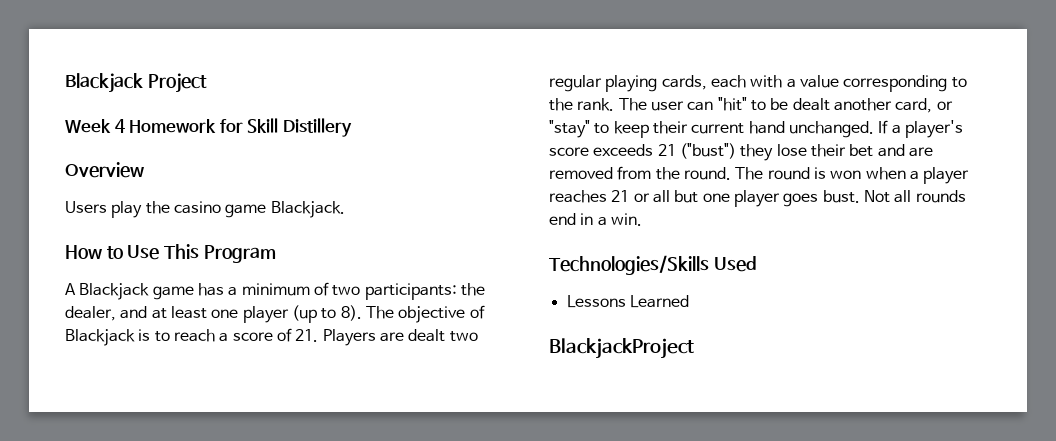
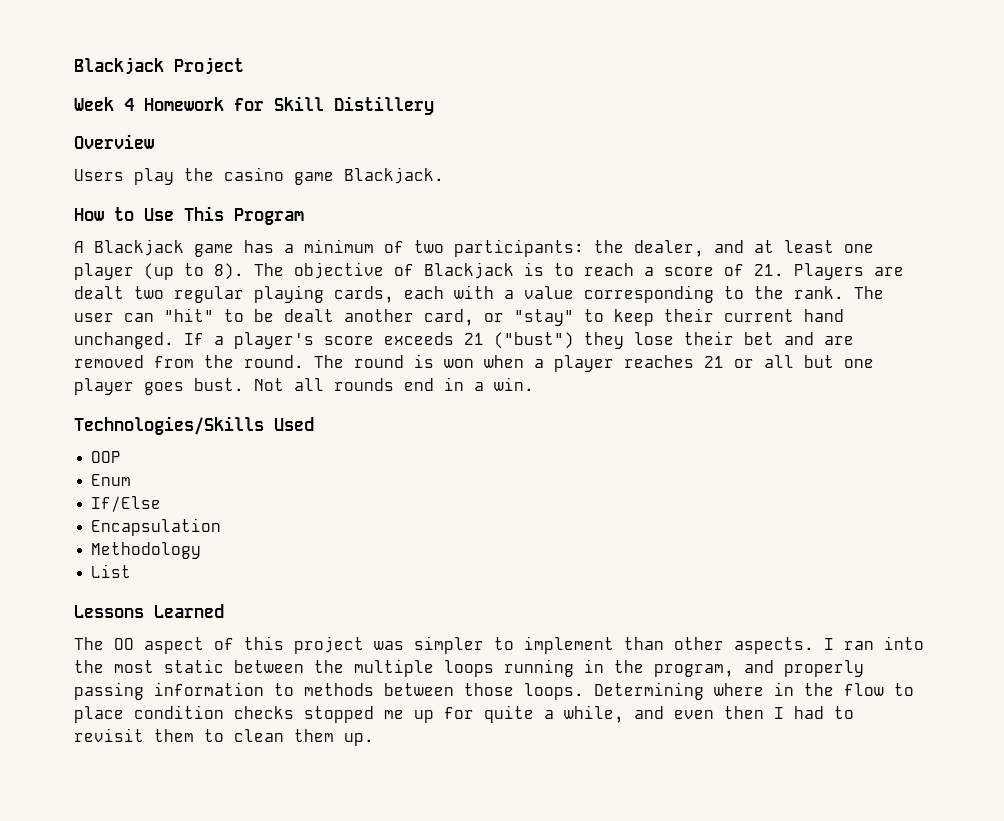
+ OOP
+ Enum
+ If/Else
+ Encapsulation
+ Methodology
+ List
  Lessons Learned
- BlackjackProject
+ The OO aspect of this project was simpler to implement than other aspects. I ran into the most static between the multiple loops running in the program, and properly passing information to methods between those loops. Determining where in the flow to place condition checks stopped me up for quite a while, and even then I had to revisit them to clean them up.

